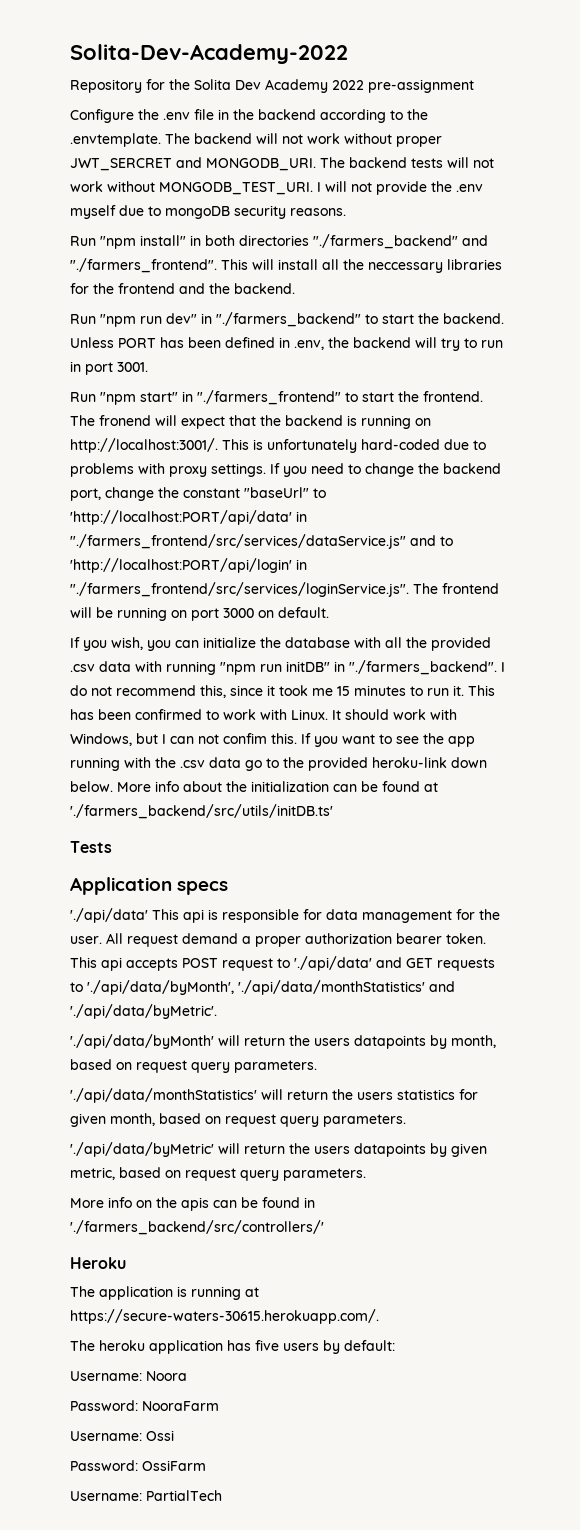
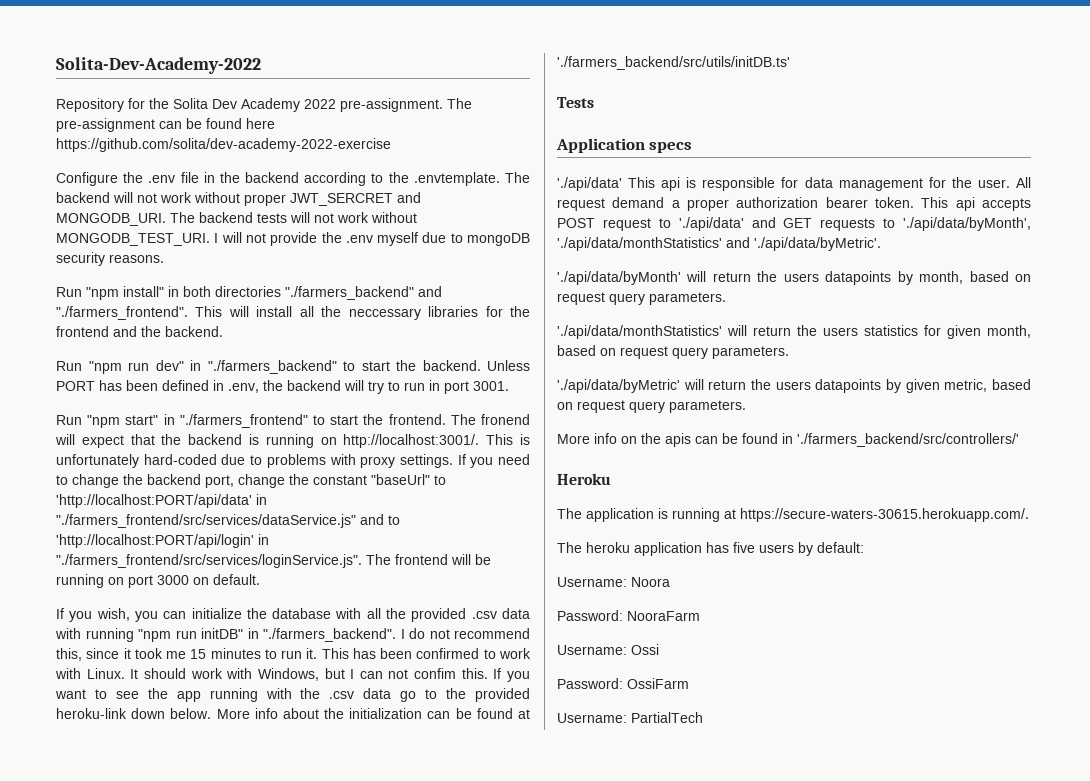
- Repository for the Solita Dev Academy 2022 pre-assignment
+ Repository for the Solita Dev Academy 2022 pre-assignment. The pre-assignment can be found here https://github.com/solita/dev-academy-2022-exercise

